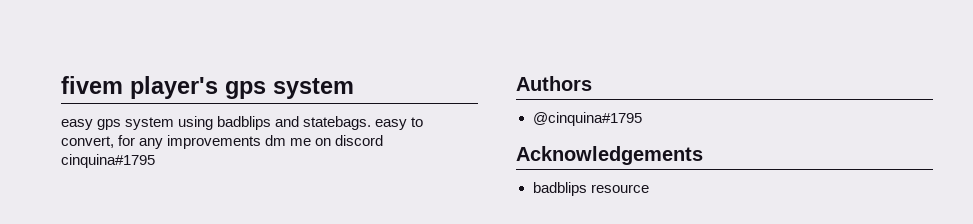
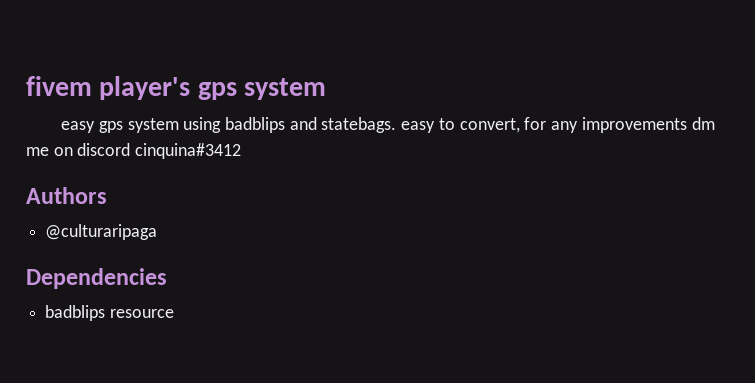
- easy gps system using badblips and statebags. easy to convert, for any improvements dm me on discord cinquina#1795
+ easy gps system using badblips and statebags. easy to convert, for any improvements dm me on discord cinquina#3412
- @cinquina#1795
- Acknowledgements
+ @culturaripaga
+ Dependencies

